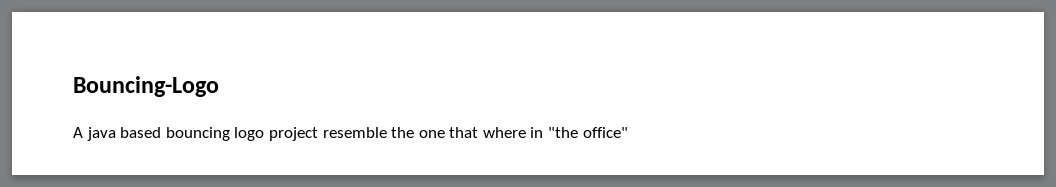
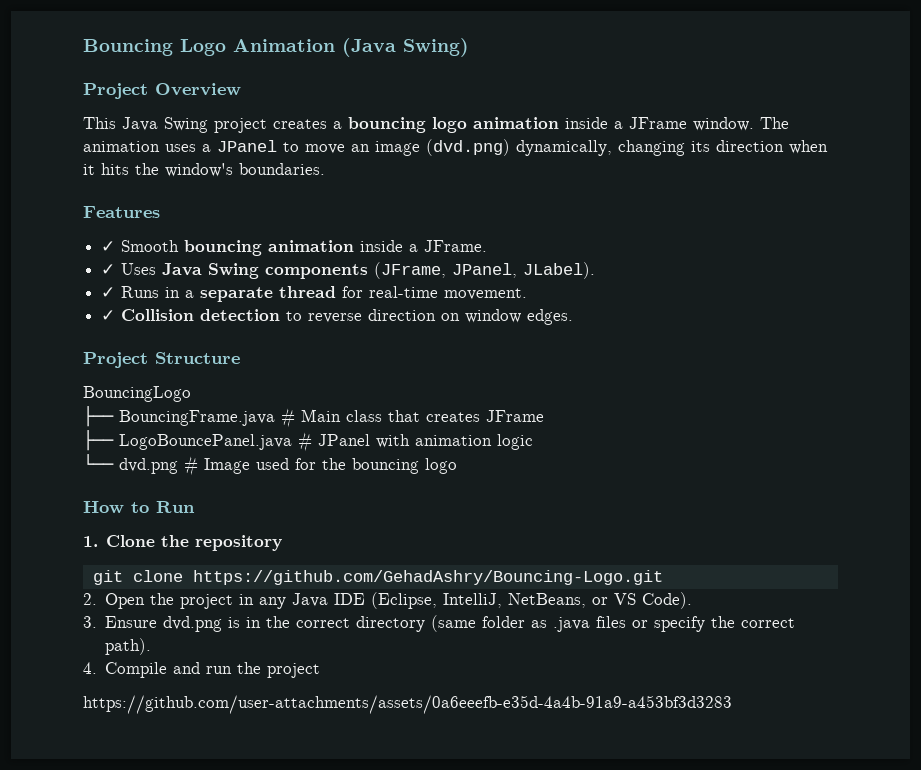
- Bouncing-Logo
- A java based bouncing logo project resemble the one that where in "the office"
+ Bouncing Logo Animation (Java Swing)
+ Project Overview
+ This Java Swing project creates a bouncing logo animation inside a JFrame window. The animation uses a JPanel to move an image (dvd.png) dynamically, changing its direction when it hits the window's boundaries.
+ Features
+ ✓ Smooth bouncing animation inside a JFrame.
+ ✓ Uses Java Swing components (JFrame, JPanel, JLabel).
+ ✓ Runs in a separate thread for real-time movement.
+ ✓ Collision detection to reverse direction on window edges.
+ Project Structure
+ BouncingLogo
+ ├── BouncingFrame.java # Main class that creates JFrame
+ ├── LogoBouncePanel.java # JPanel with animation logic
+ └── dvd.png # Image used for the bouncing logo
+ How to Run
+ 1. Clone the repository
+ git clone https://github.com/GehadAshry/Bouncing-Logo.git
+ 2. Open the project in any Java IDE (Eclipse, IntelliJ, NetBeans, or VS Code).
+ 3. Ensure dvd.png is in the correct directory (same folder as .java files or specify the correct path).
+ 4. Compile and run the project
+ https://github.com/user-attachments/assets/0a6eeefb-e35d-4a4b-91a9-a453bf3d3283

